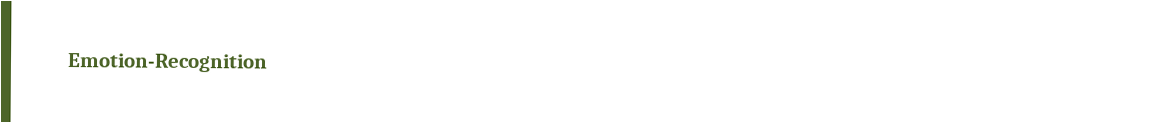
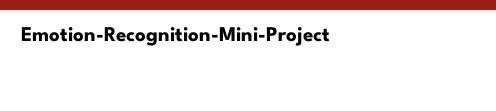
- Emotion-Recognition
+ Emotion-Recognition-Mini-Project

